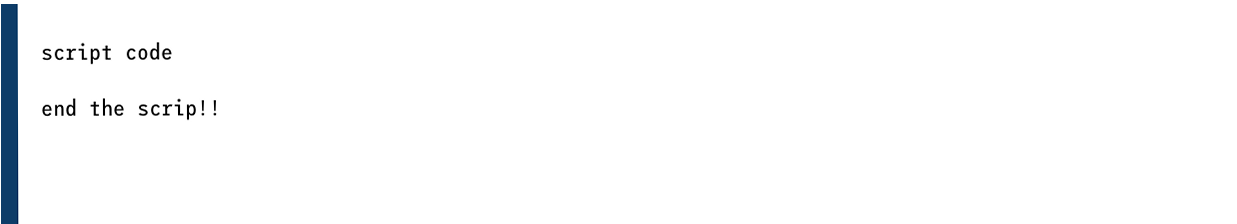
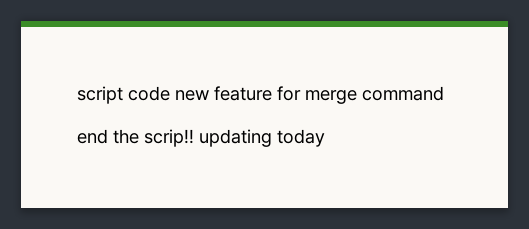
- script code
+ script code new feature for merge command
- end the scrip!!
+ end the scrip!! updating today

